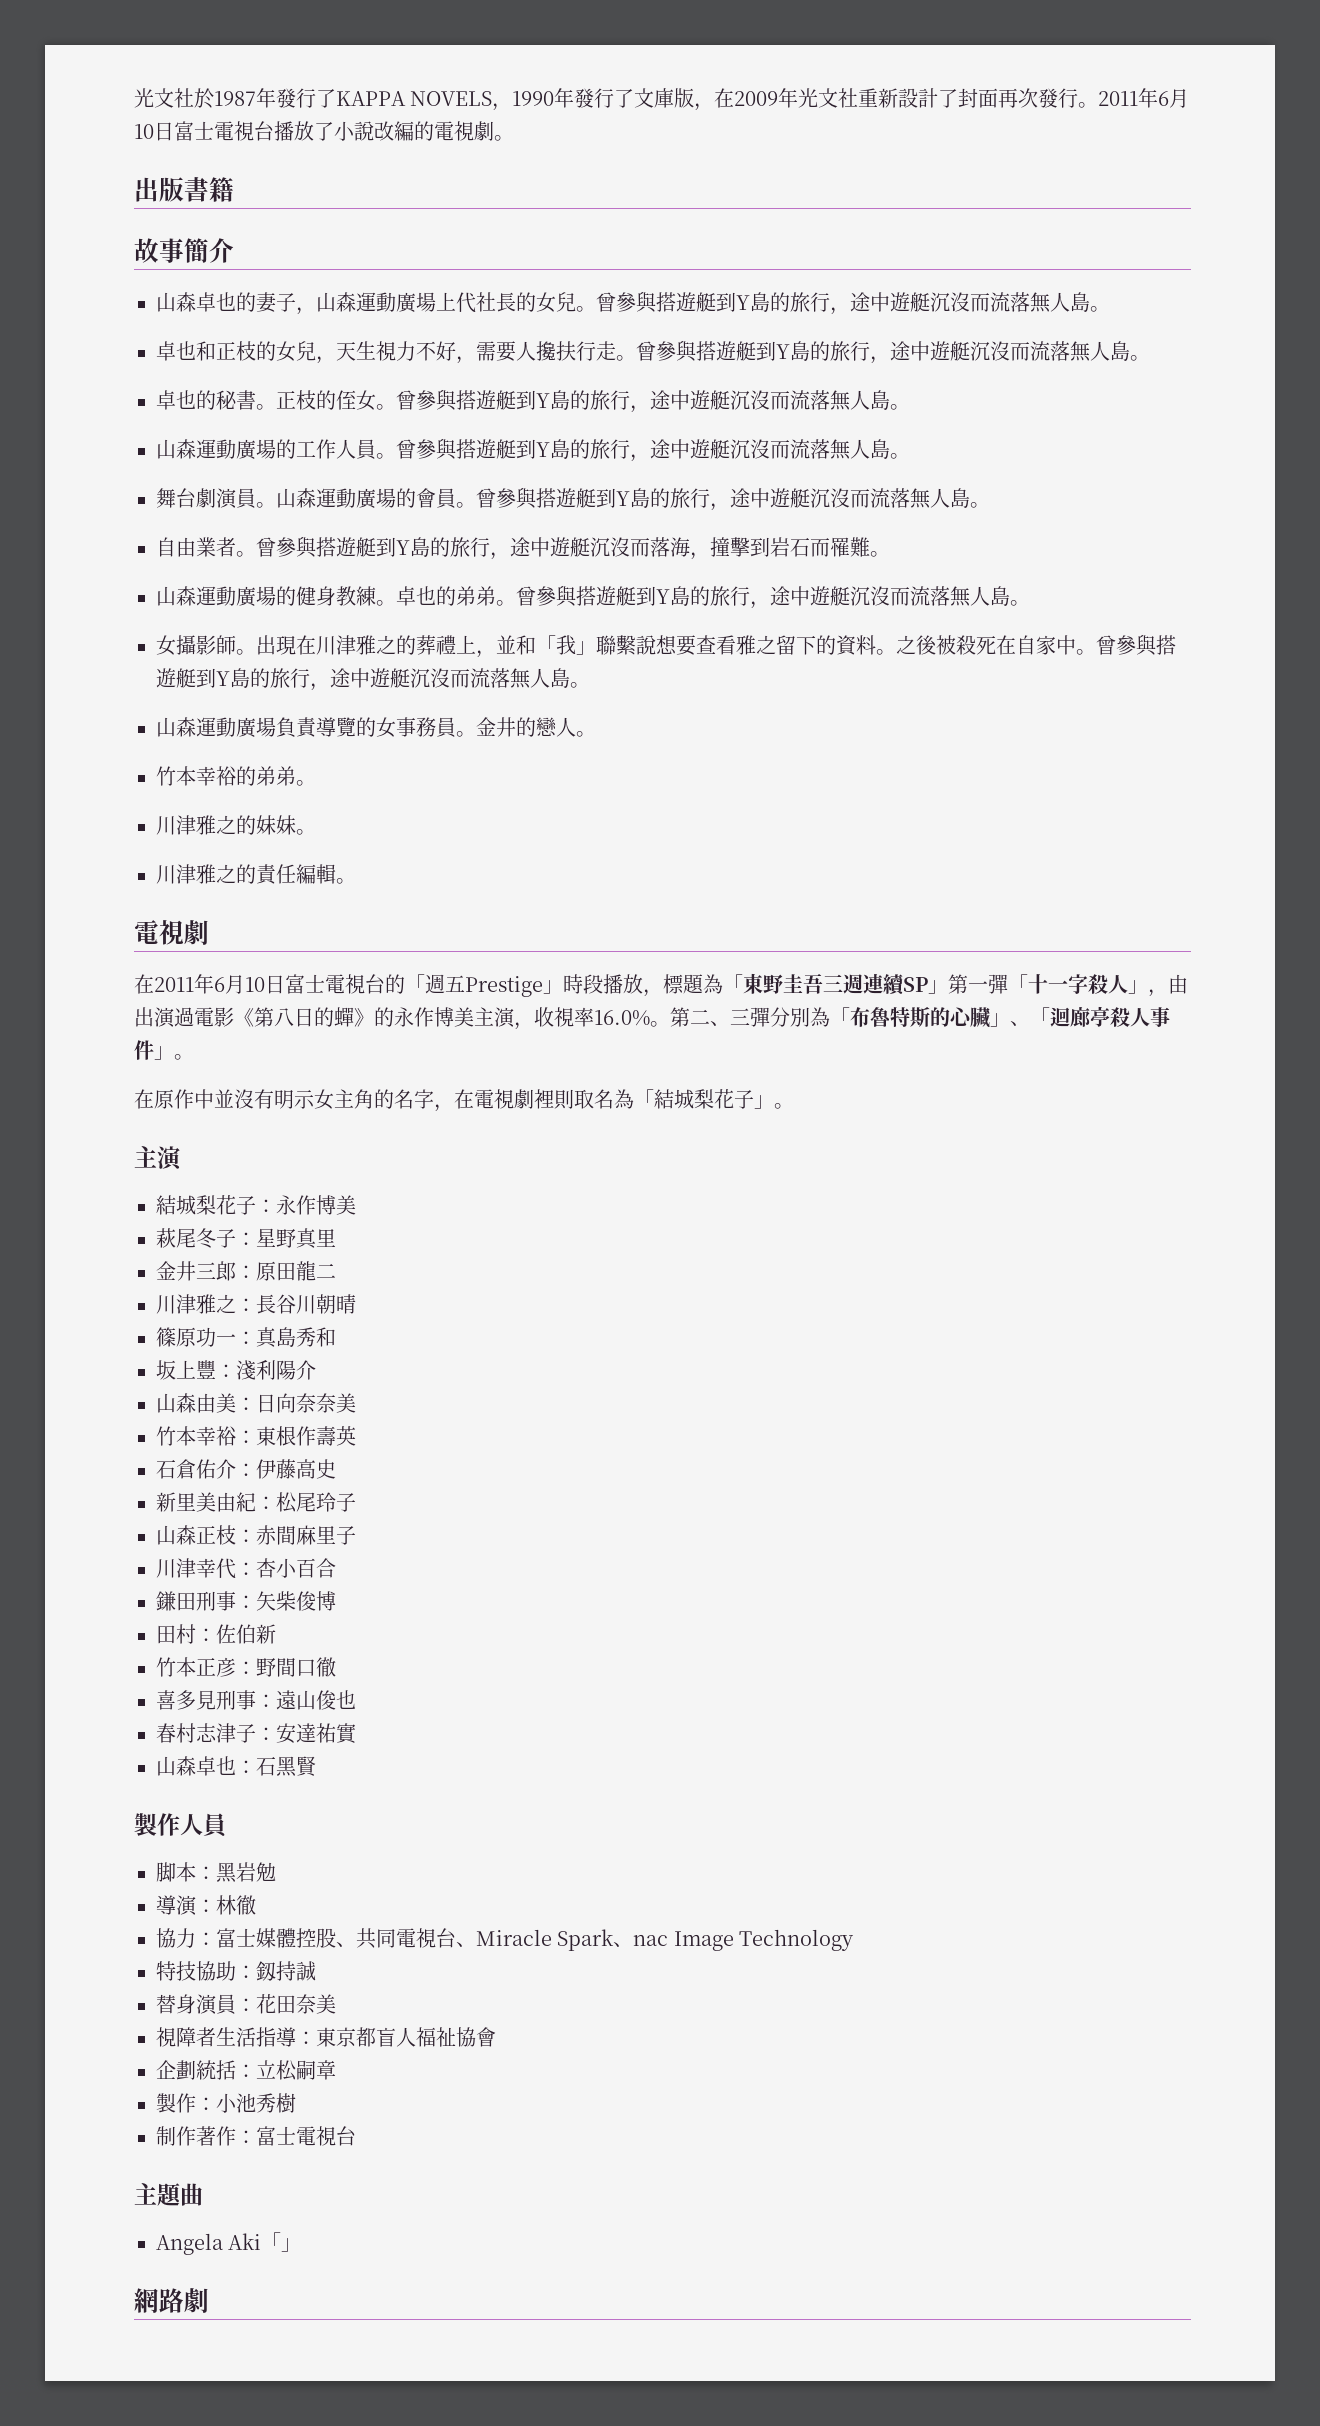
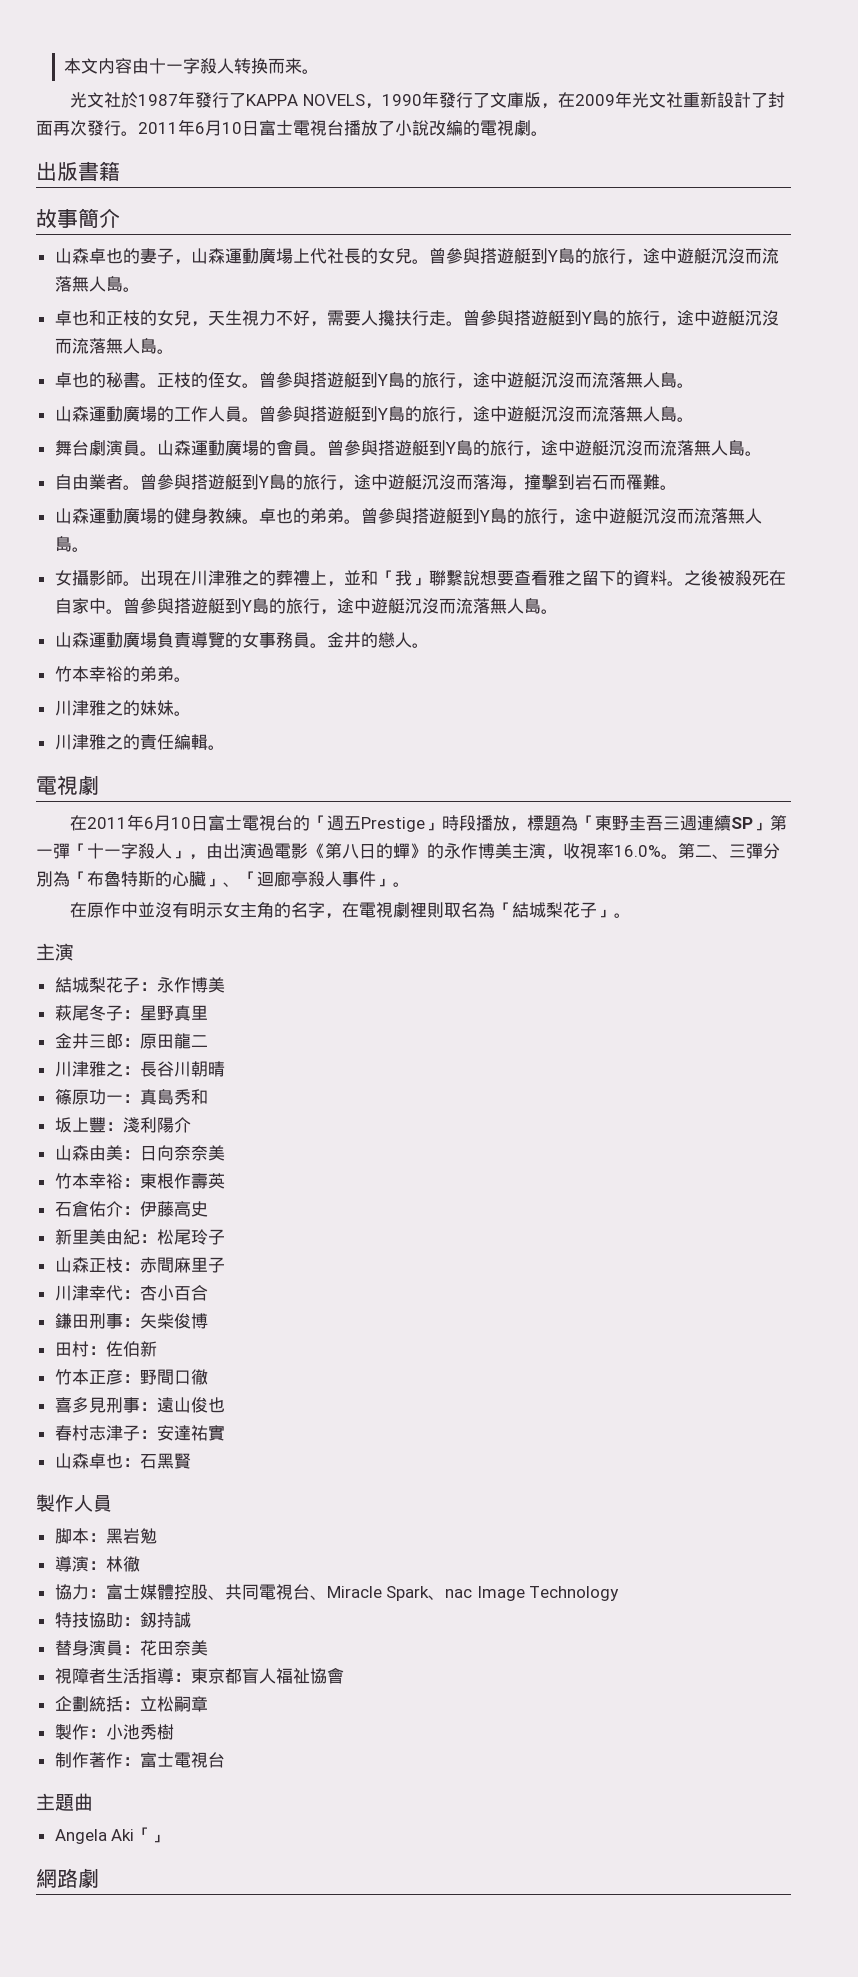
+ 本文内容由十一字殺人转换而来。

